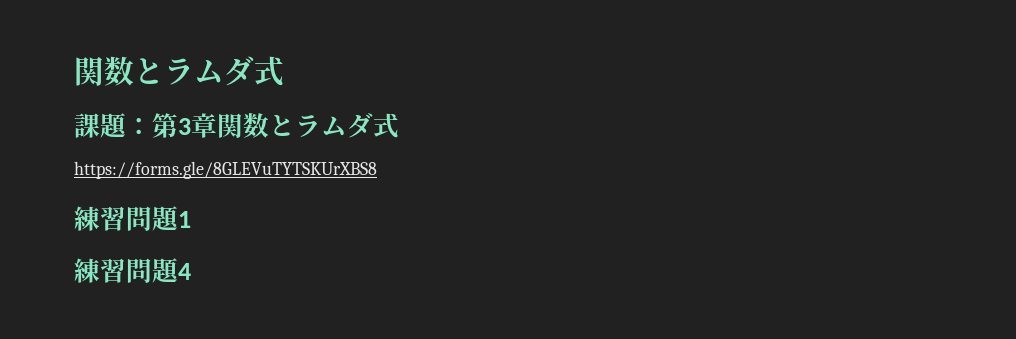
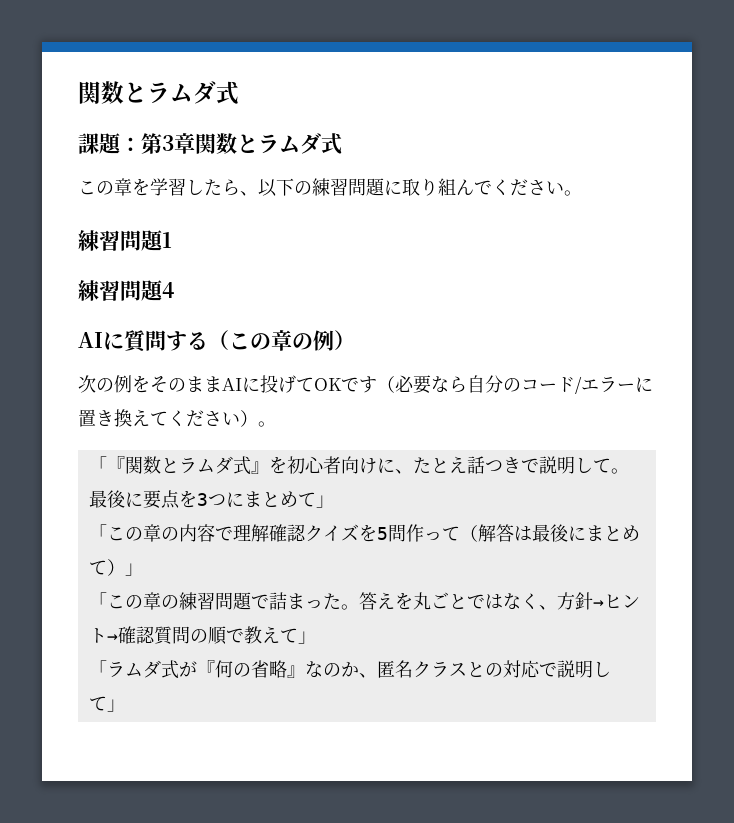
- https://forms.gle/8GLEVuTYTSKUrXBS8
+ この章を学習したら、以下の練習問題に取り組んでください。
+ AIに質問する（この章の例）
+ 次の例をそのままAIに投げてOKです（必要なら自分のコード/エラーに置き換えてください）。
+ 「『関数とラムダ式』を初心者向けに、たとえ話つきで説明して。最後に要点を3つにまとめて」
+ 「この章の内容で理解確認クイズを5問作って（解答は最後にまとめて）」
+ 「この章の練習問題で詰まった。答えを丸ごとではなく、方針→ヒント→確認質問の順で教えて」
+ 「ラムダ式が『何の省略』なのか、匿名クラスとの対応で説明して」

